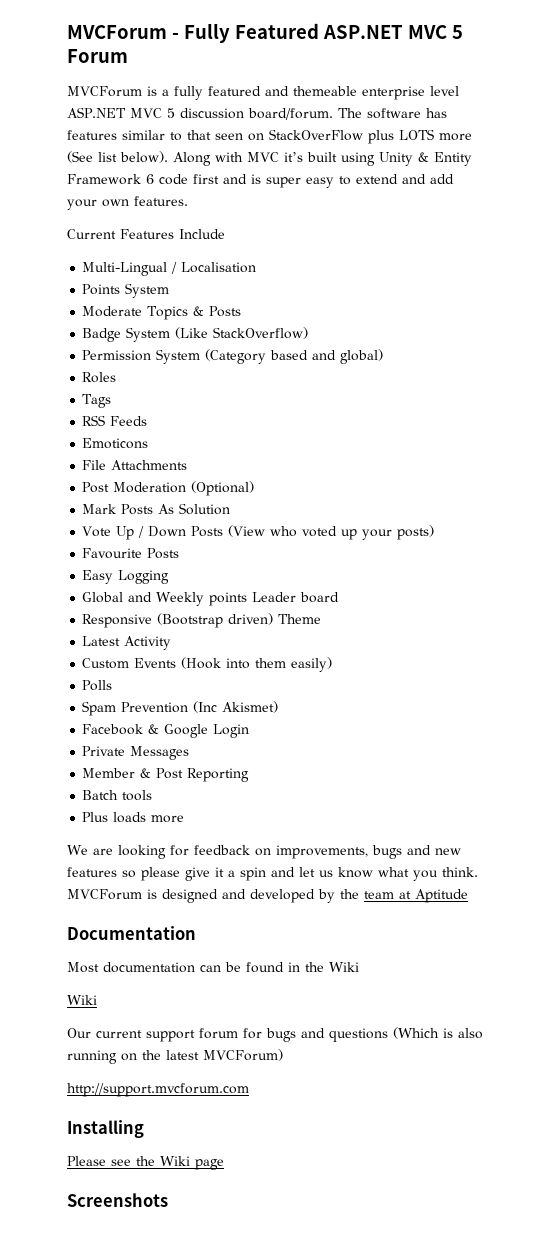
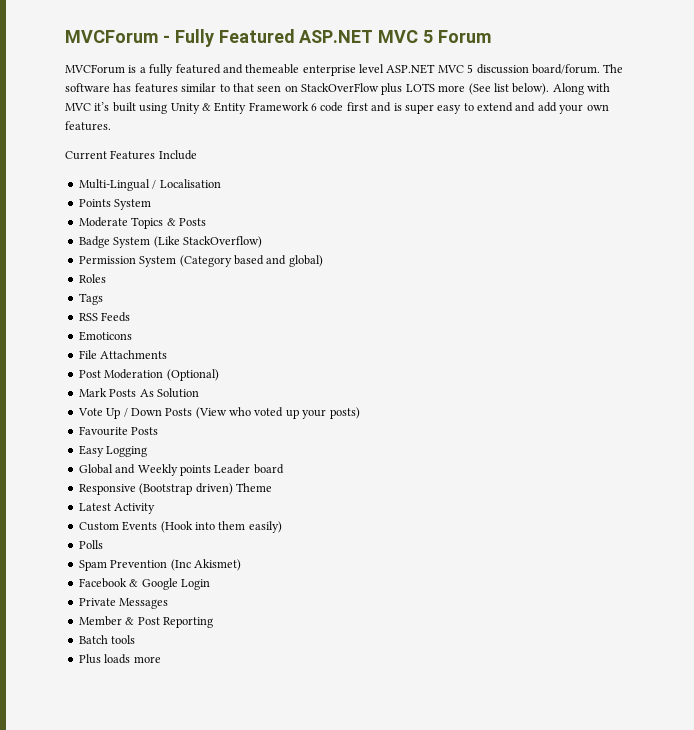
- We are looking for feedback on improvements, bugs and new features so please give it a spin and let us know what you think. MVCForum is designed and developed by the team at Aptitude
- Documentation
- Most documentation can be found in the Wiki
- Wiki
- Our current support forum for bugs and questions (Which is also running on the latest MVCForum)
- http://support.mvcforum.com
- Installing
- Please see the Wiki page
- Screenshots

